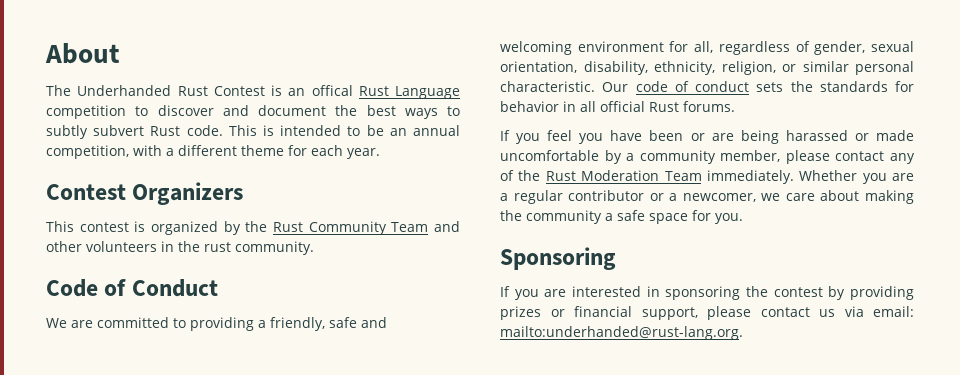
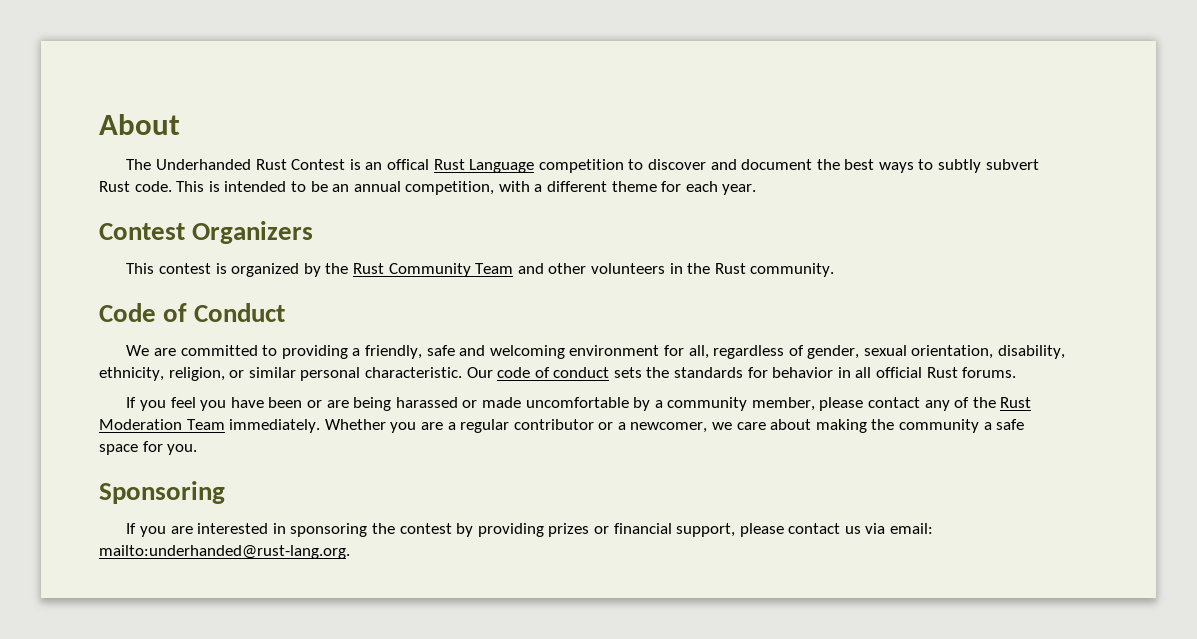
- This contest is organized by the Rust Community Team and other volunteers in the rust community.
+ This contest is organized by the Rust Community Team and other volunteers in the Rust community.

